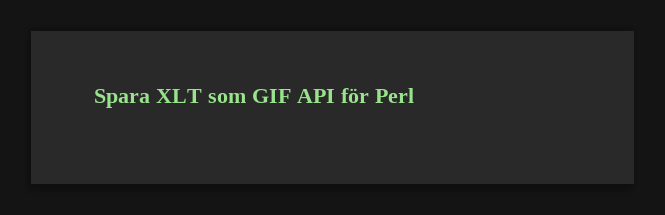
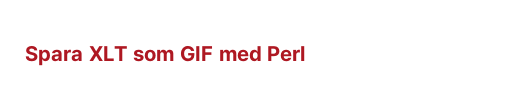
- Spara XLT som GIF API för Perl
+ Spara XLT som GIF med Perl

